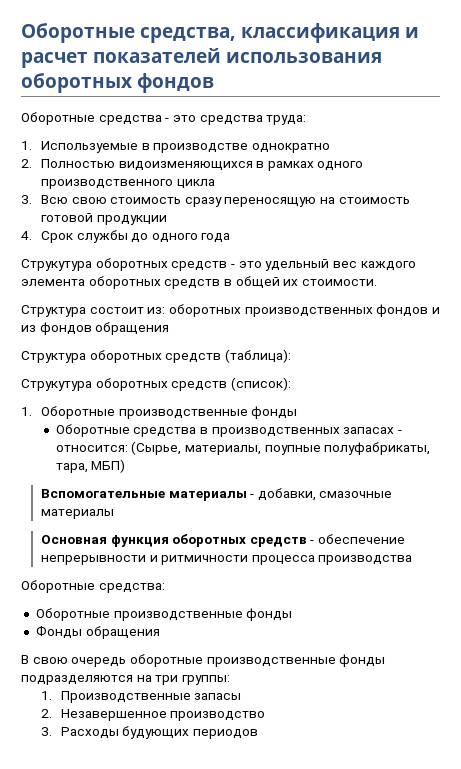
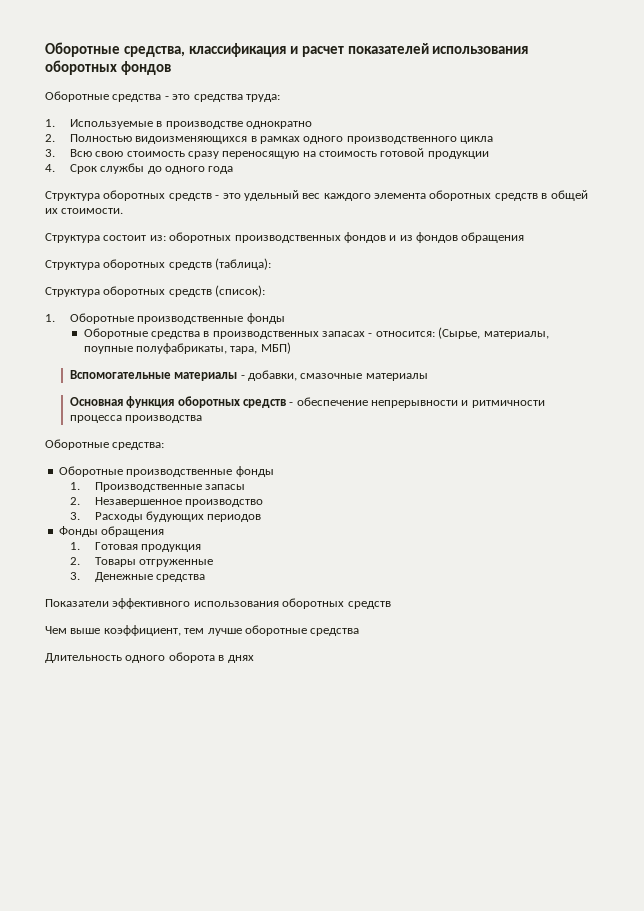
- Струкутура оборотных средств - это удельный вес каждого элемента оборотных средств в общей их стоимости.
+ Структура оборотных средств - это удельный вес каждого элемента оборотных средств в общей их стоимости.
- Струкутура оборотных средств (список):
+ Структура оборотных средств (список):
- Фонды обращения
- В свою очередь оборотные производственные фонды подразделяются на три группы:
+ Фонды обращения
+ 1. Готовая продукция
+ 2. Товары отгруженные
+ 3. Денежные средства
+ Показатели эффективного использования оборотных средств
+ Чем выше коэффициент, тем лучше оборотные средства
+ Длительность одного оборота в днях

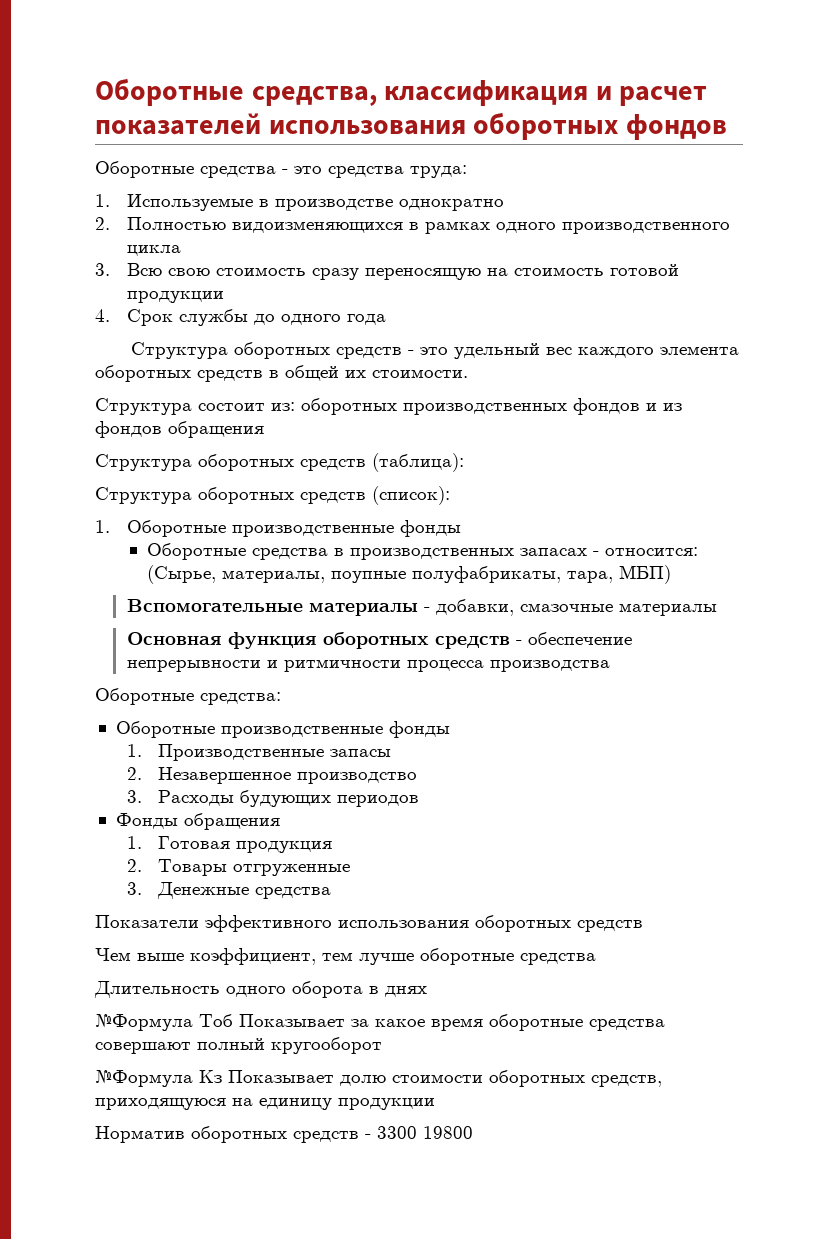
+ №Формула Тоб Показывает за какое время оборотные средства совершают полный кругооборот
+ №Формула Кз Показывает долю стоимости оборотных средств, приходящуюся на единицу продукции
+ Норматив оборотных средств - 3300 19800

